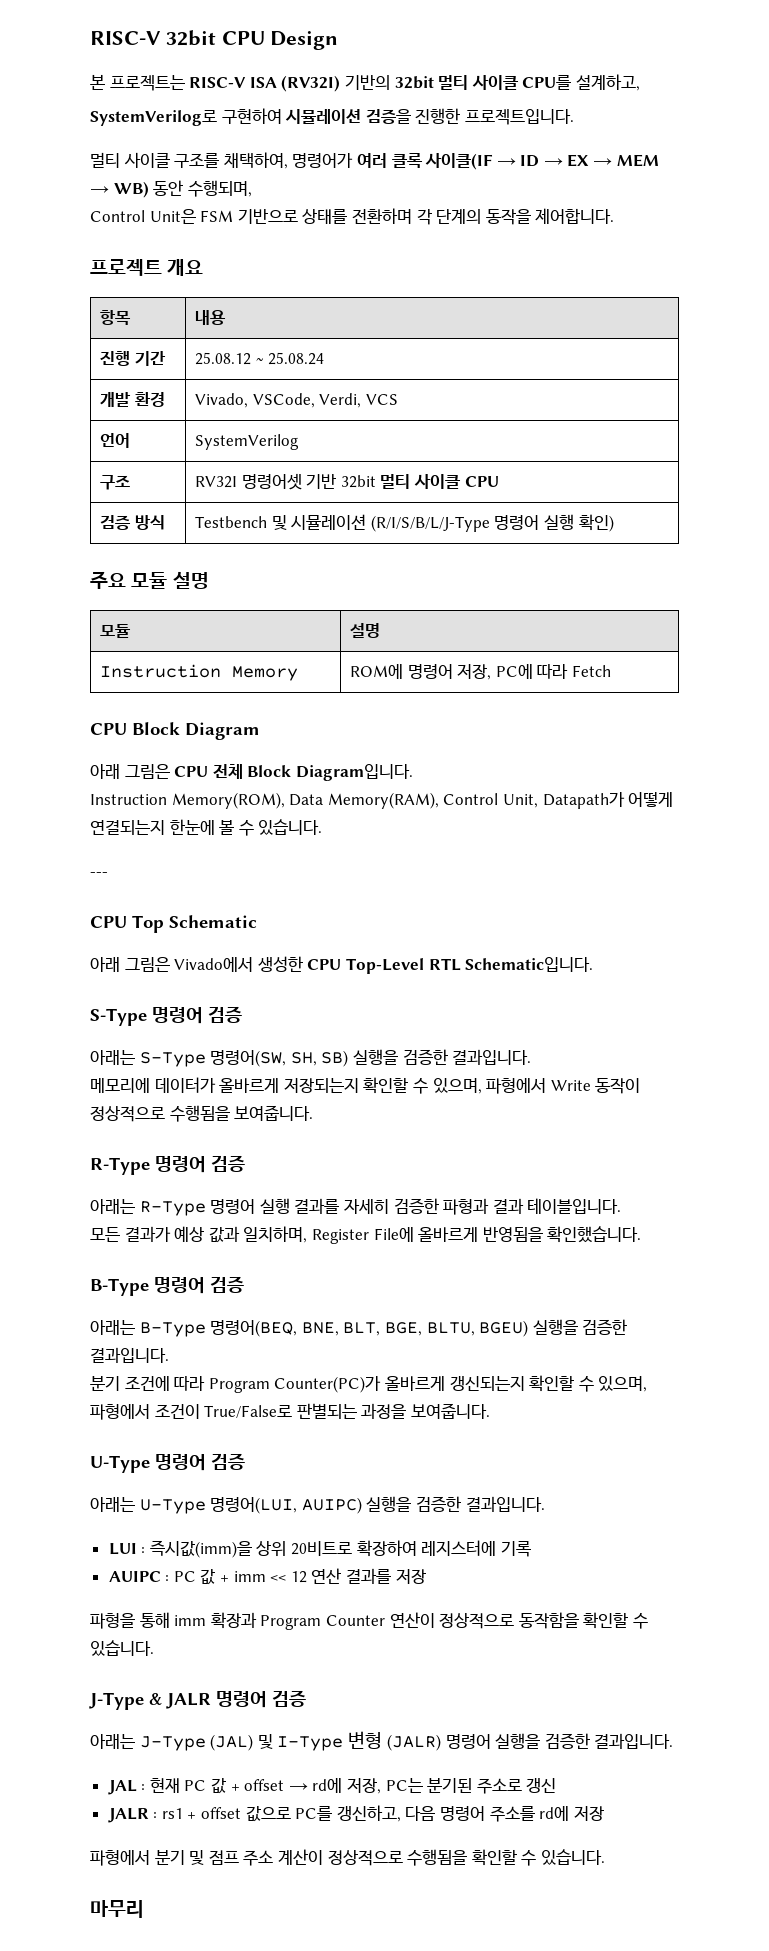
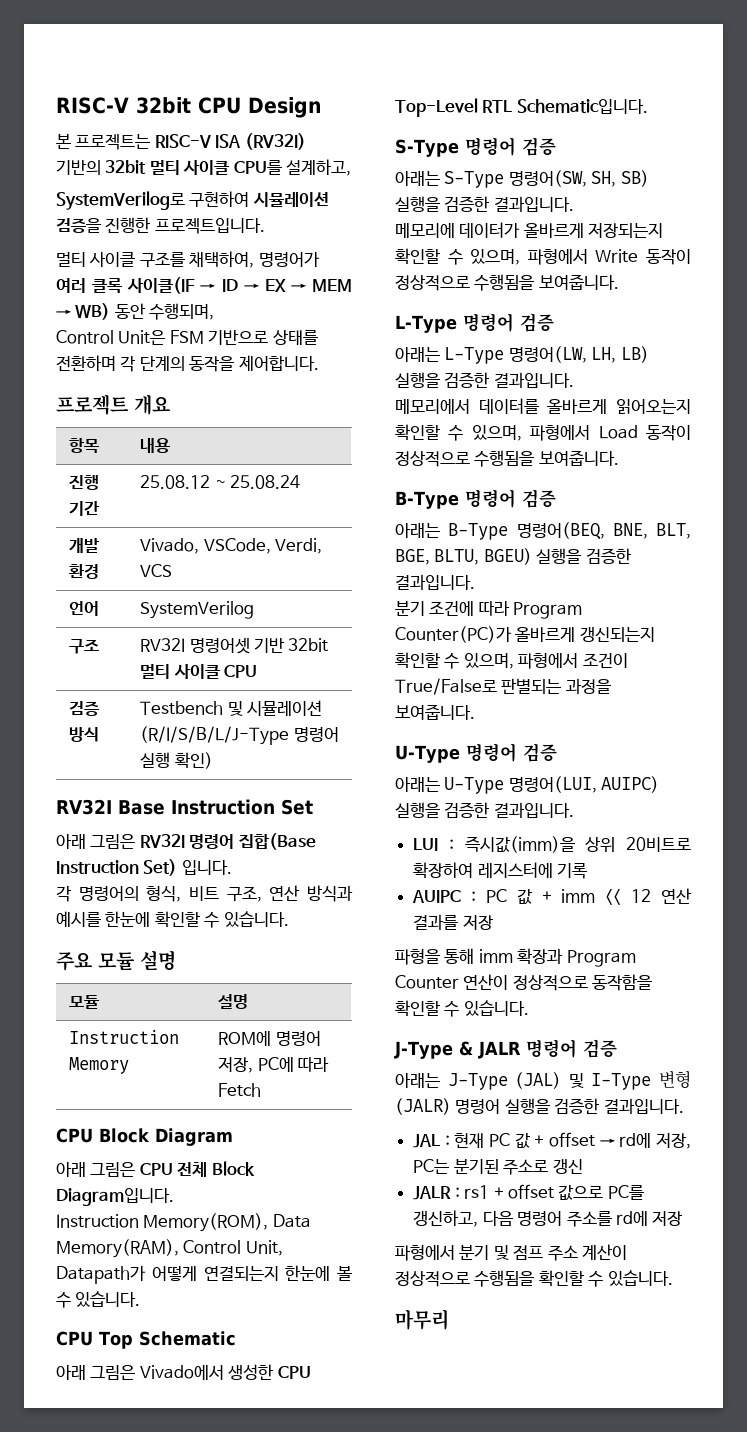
+ RV32I Base Instruction Set
+ 아래 그림은 RV32I 명령어 집합(Base Instruction Set) 입니다.
+ 각 명령어의 형식, 비트 구조, 연산 방식과 예시를 한눈에 확인할 수 있습니다.
- ---
- R-Type 명령어 검증
- 아래는 R-Type 명령어 실행 결과를 자세히 검증한 파형과 결과 테이블입니다.
- 모든 결과가 예상 값과 일치하며, Register File에 올바르게 반영됨을 확인했습니다.
+ L-Type 명령어 검증
+ 아래는 L-Type 명령어(LW, LH, LB) 실행을 검증한 결과입니다.
+ 메모리에서 데이터를 올바르게 읽어오는지 확인할 수 있으며, 파형에서 Load 동작이 정상적으로 수행됨을 보여줍니다.

